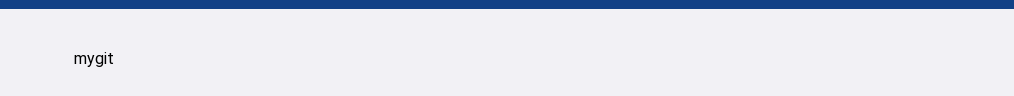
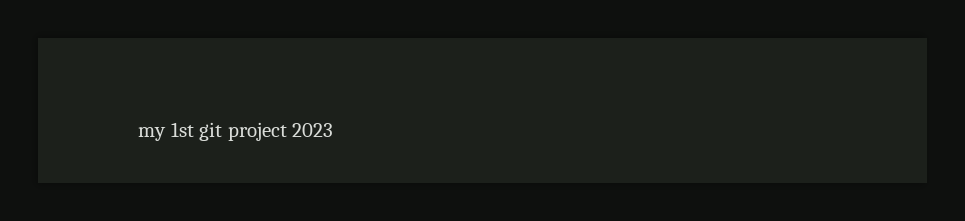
- mygit
+ my 1st git project 2023

